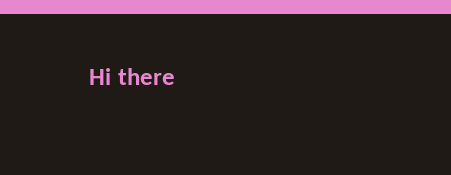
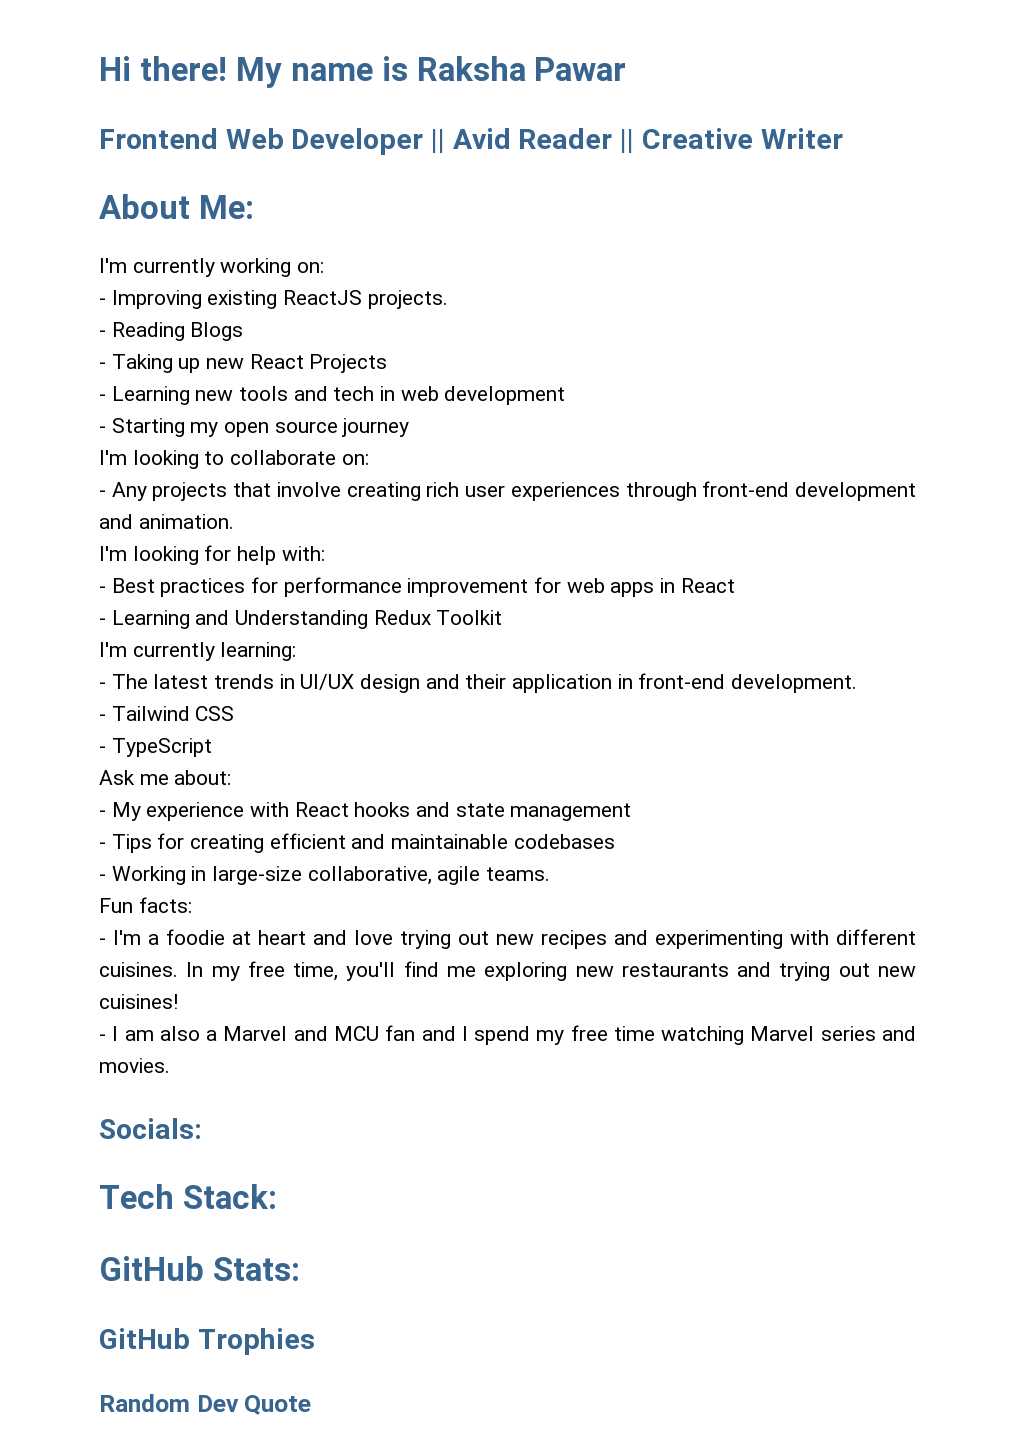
- Hi there
+ Hi there! My name is Raksha Pawar
+ Frontend Web Developer || Avid Reader || Creative Writer
+ About Me:
+ I'm currently working on:
+ - Improving existing ReactJS projects.
+ - Reading Blogs
+ - Taking up new React Projects
+ - Learning new tools and tech in web development
+ - Starting my open source journey
+ I'm looking to collaborate on:
+ - Any projects that involve creating rich user experiences through front-end development and animation.
+ I'm looking for help with:
+ - Best practices for performance improvement for web apps in React
+ - Learning and Understanding Redux Toolkit
+ I'm currently learning:
+ - The latest trends in UI/UX design and their application in front-end development.
+ - Tailwind CSS
+ - TypeScript
+ Ask me about:
+ - My experience with React hooks and state management
+ - Tips for creating efficient and maintainable codebases
+ - Working in large-size collaborative, agile teams.
+ Fun facts:
+ - I'm a foodie at heart and love trying out new recipes and experimenting with different cuisines. In my free time, you'll find me exploring new restaurants and trying out new cuisines!
+ - I am also a Marvel and MCU fan and I spend my free time watching Marvel series and movies.
+ Socials:
+ Tech Stack:
+ GitHub Stats:
+ GitHub Trophies
+ Random Dev Quote

